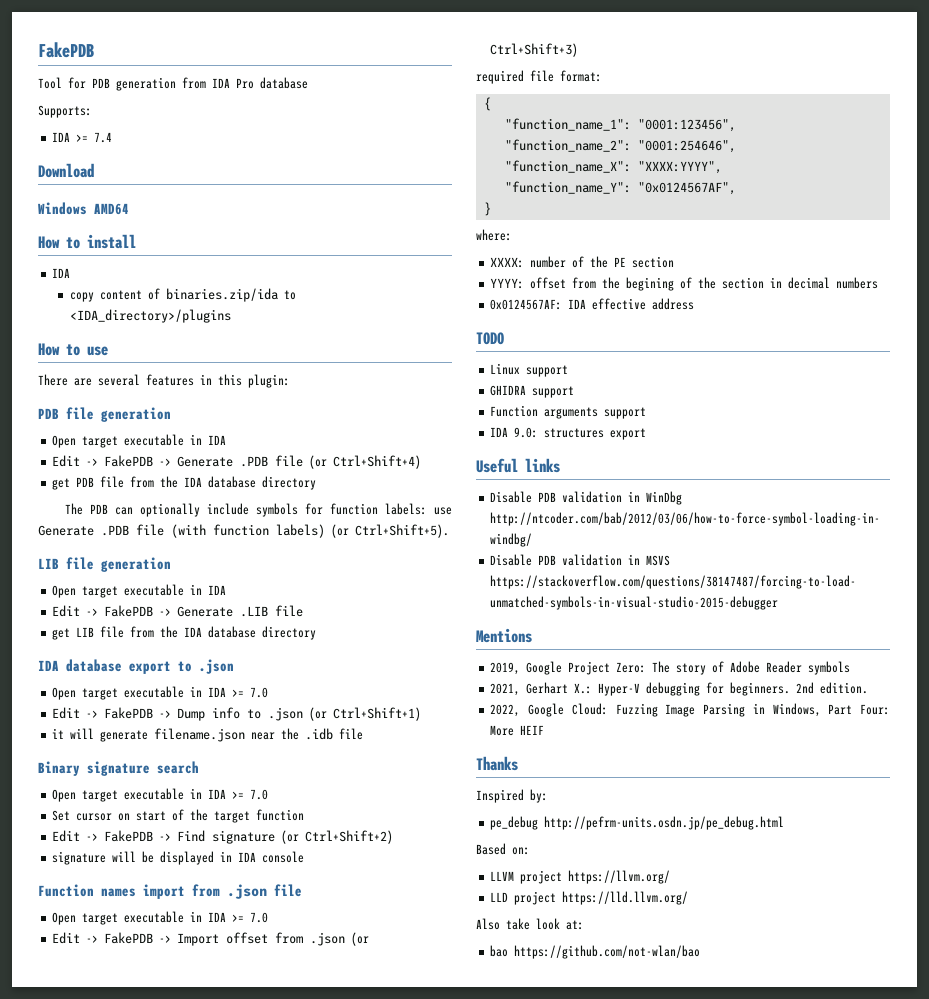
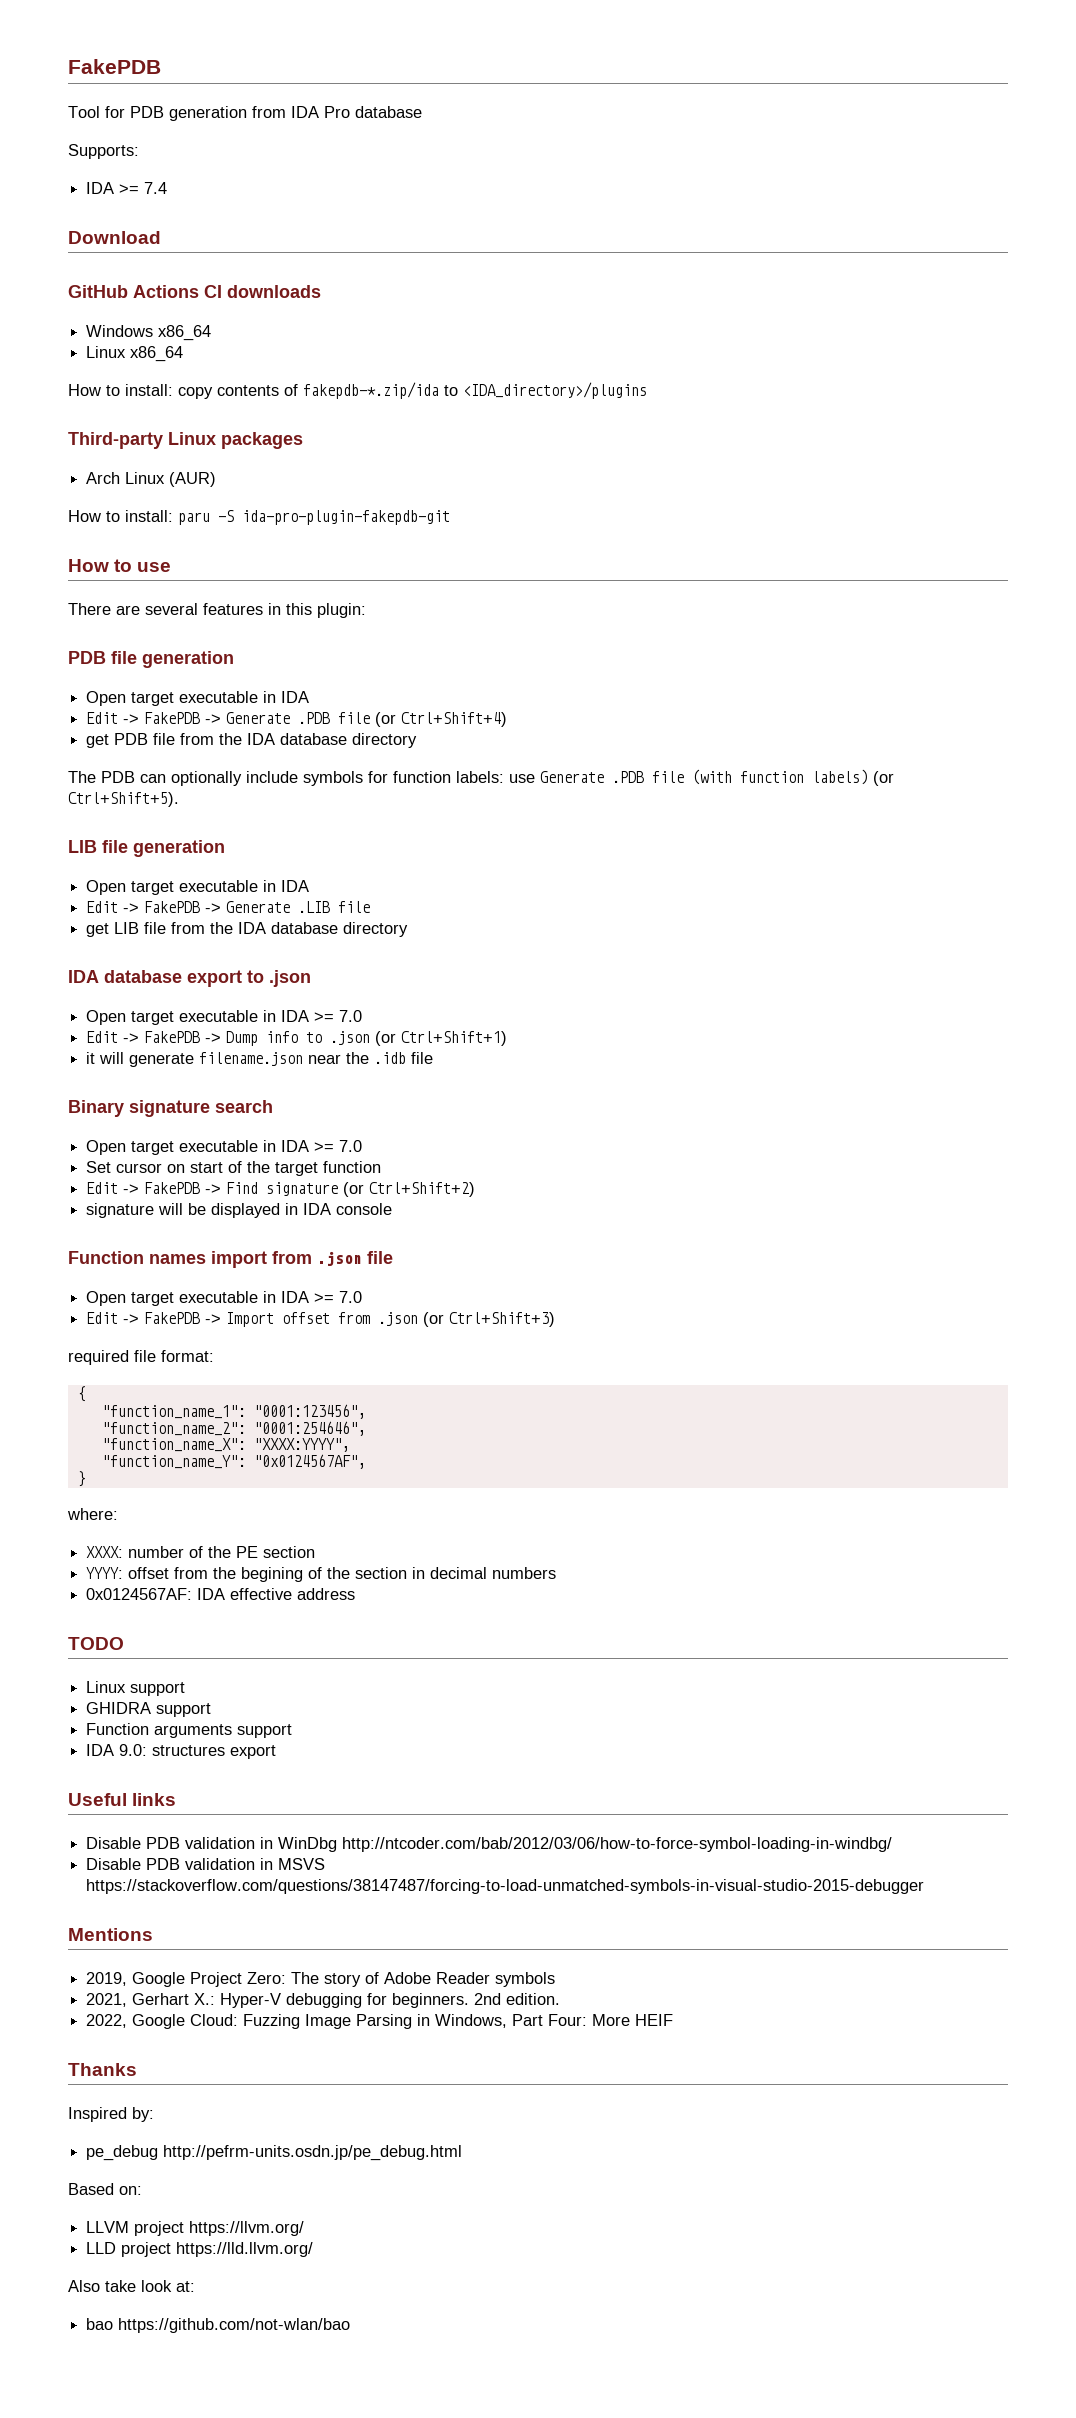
- Windows AMD64
- How to install
- IDA
- copy content of binaries.zip/ida to <IDA_directory>/plugins
+ GitHub Actions CI downloads
+ Windows x86_64
+ Linux x86_64
+ How to install: copy contents of fakepdb-*.zip/ida to <IDA_directory>/plugins
+ Third-party Linux packages
+ Arch Linux (AUR)
+ How to install: paru -S ida-pro-plugin-fakepdb-git

